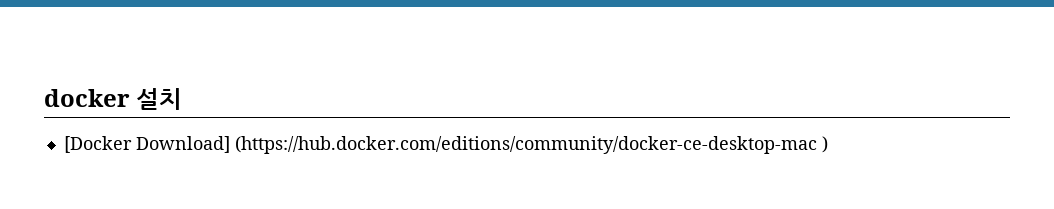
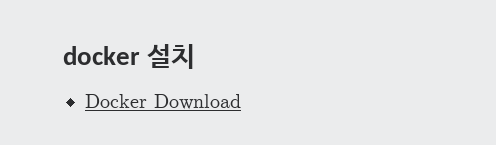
- [Docker Download] (https://hub.docker.com/editions/community/docker-ce-desktop-mac )
+ Docker Download

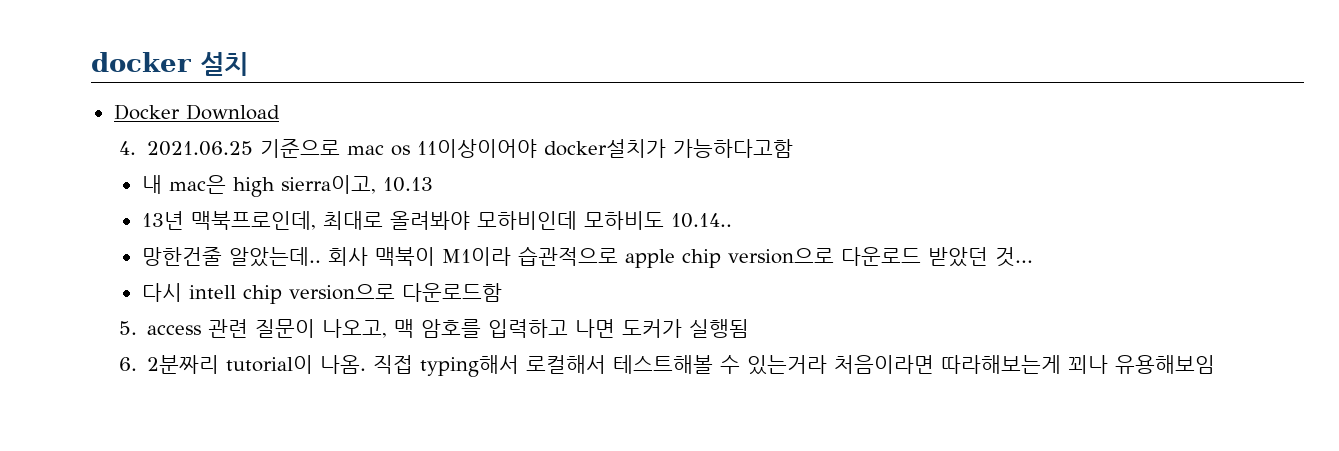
+ 4. 2021.06.25 기준으로 mac os 11이상이어야 docker설치가 가능하다고함
+ 내 mac은 high sierra이고, 10.13
+ 13년 맥북프로인데, 최대로 올려봐야 모하비인데 모하비도 10.14..
+ 망한건줄 알았는데.. 회사 맥북이 M1이라 습관적으로 apple chip version으로 다운로드 받았던 것...
+ 다시 intell chip version으로 다운로드함
+ 5. access 관련 질문이 나오고, 맥 암호를 입력하고 나면 도커가 실행됨
+ 6. 2분짜리 tutorial이 나옴. 직접 typing해서 로컬해서 테스트해볼 수 있는거라 처음이라면 따라해보는게 꾀나 유용해보임

